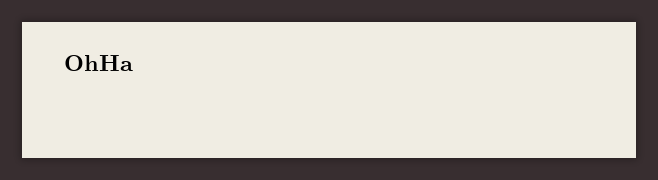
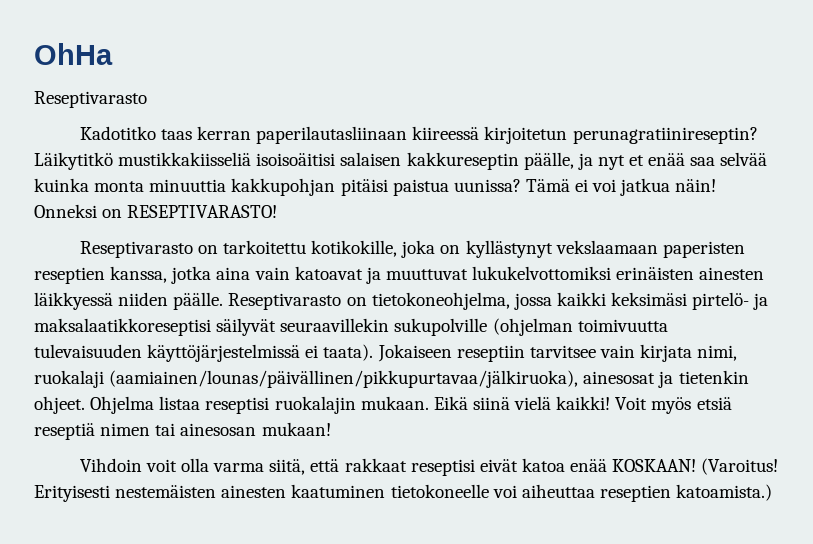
  OhHa
+ Reseptivarasto
+ Kadotitko taas kerran paperilautasliinaan kiireessä kirjoitetun perunagratiinireseptin? Läikytitkö mustikkakiisseliä isoisoäitisi salaisen kakkureseptin päälle, ja nyt et enää saa selvää kuinka monta minuuttia kakkupohjan pitäisi paistua uunissa? Tämä ei voi jatkua näin! Onneksi on RESEPTIVARASTO!
+ Reseptivarasto on tarkoitettu kotikokille, joka on kyllästynyt vekslaamaan paperisten reseptien kanssa, jotka aina vain katoavat ja muuttuvat lukukelvottomiksi erinäisten ainesten läikkyessä niiden päälle. Reseptivarasto on tietokoneohjelma, jossa kaikki keksimäsi pirtelö- ja maksalaatikkoreseptisi säilyvät seuraavillekin sukupolville (ohjelman toimivuutta tulevaisuuden käyttöjärjestelmissä ei taata). Jokaiseen reseptiin tarvitsee vain kirjata nimi, ruokalaji (aamiainen/lounas/päivällinen/pikkupurtavaa/jälkiruoka), ainesosat ja tietenkin ohjeet. Ohjelma listaa reseptisi ruokalajin mukaan. Eikä siinä vielä kaikki! Voit myös etsiä reseptiä nimen tai ainesosan mukaan!
+ Vihdoin voit olla varma siitä, että rakkaat reseptisi eivät katoa enää KOSKAAN! (Varoitus! Erityisesti nestemäisten ainesten kaatuminen tietokoneelle voi aiheuttaa reseptien katoamista.)

